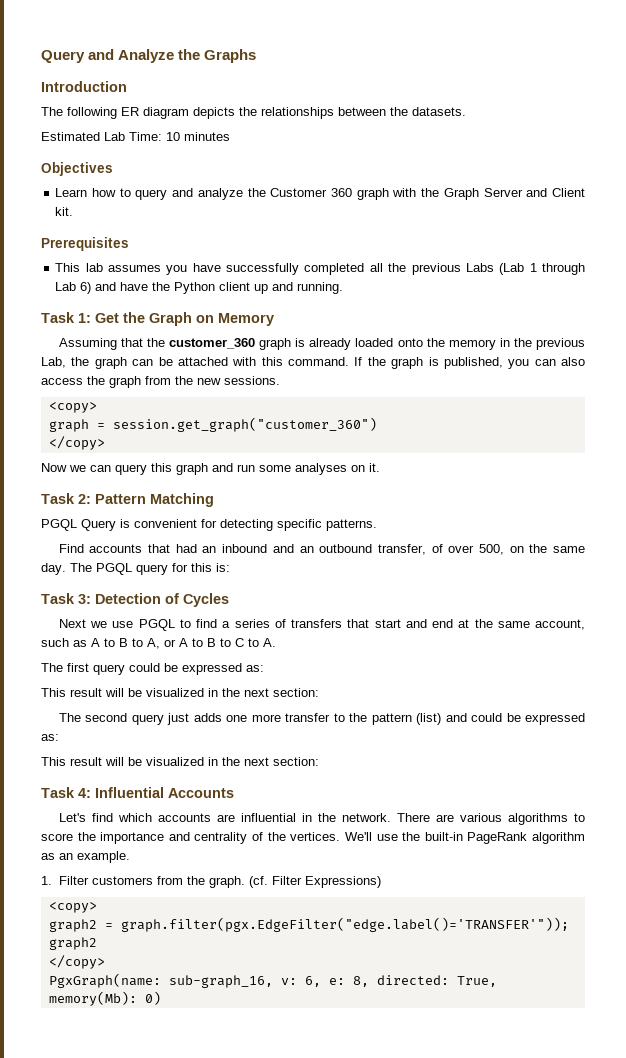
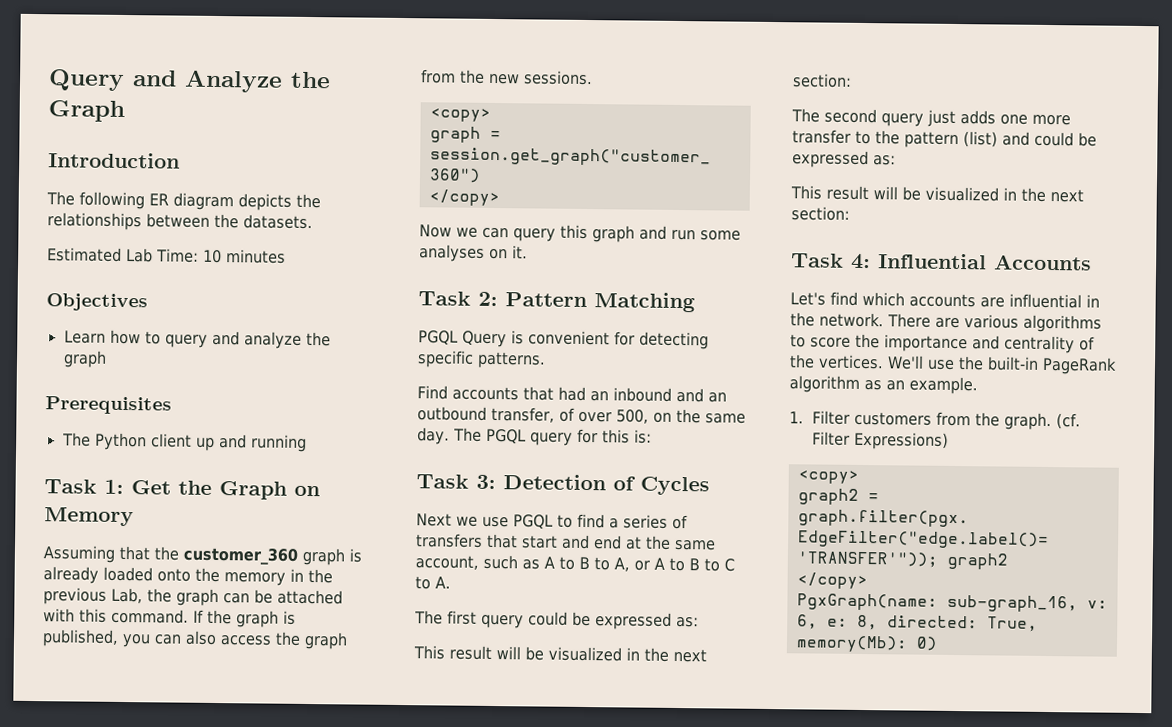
- Query and Analyze the Graphs
+ Query and Analyze the Graph
- Learn how to query and analyze the Customer 360 graph with the Graph Server and Client kit.
+ Learn how to query and analyze the graph
  Prerequisites
- This lab assumes you have successfully completed all the previous Labs (Lab 1 through Lab 6) and have the Python client up and running.
+ The Python client up and running

